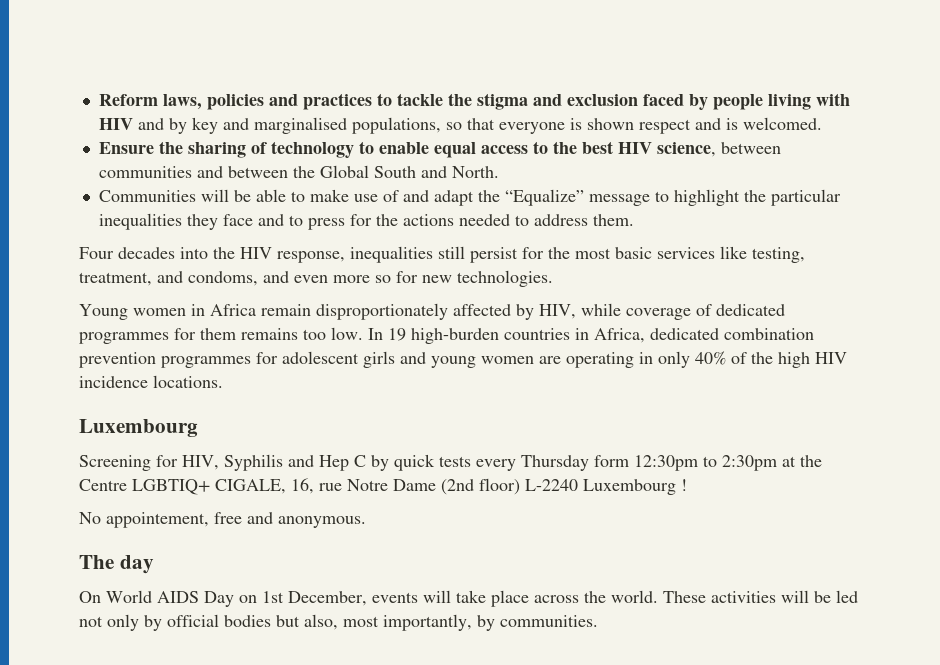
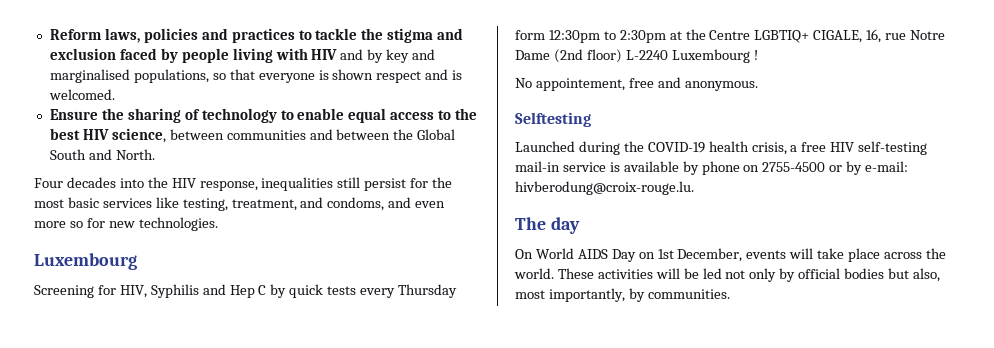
- Communities will be able to make use of and adapt the “Equalize” message to highlight the particular inequalities they face and to press for the actions needed to address them.
- Young women in Africa remain disproportionately affected by HIV, while coverage of dedicated programmes for them remains too low. In 19 high-burden countries in Africa, dedicated combination prevention programmes for adolescent girls and young women are operating in only 40% of the high HIV incidence locations.
+ Selftesting
+ Launched during the COVID-19 health crisis, a free HIV self-testing mail-in service is available by phone on 2755-4500 or by e-mail: hivberodung@croix-rouge.lu.

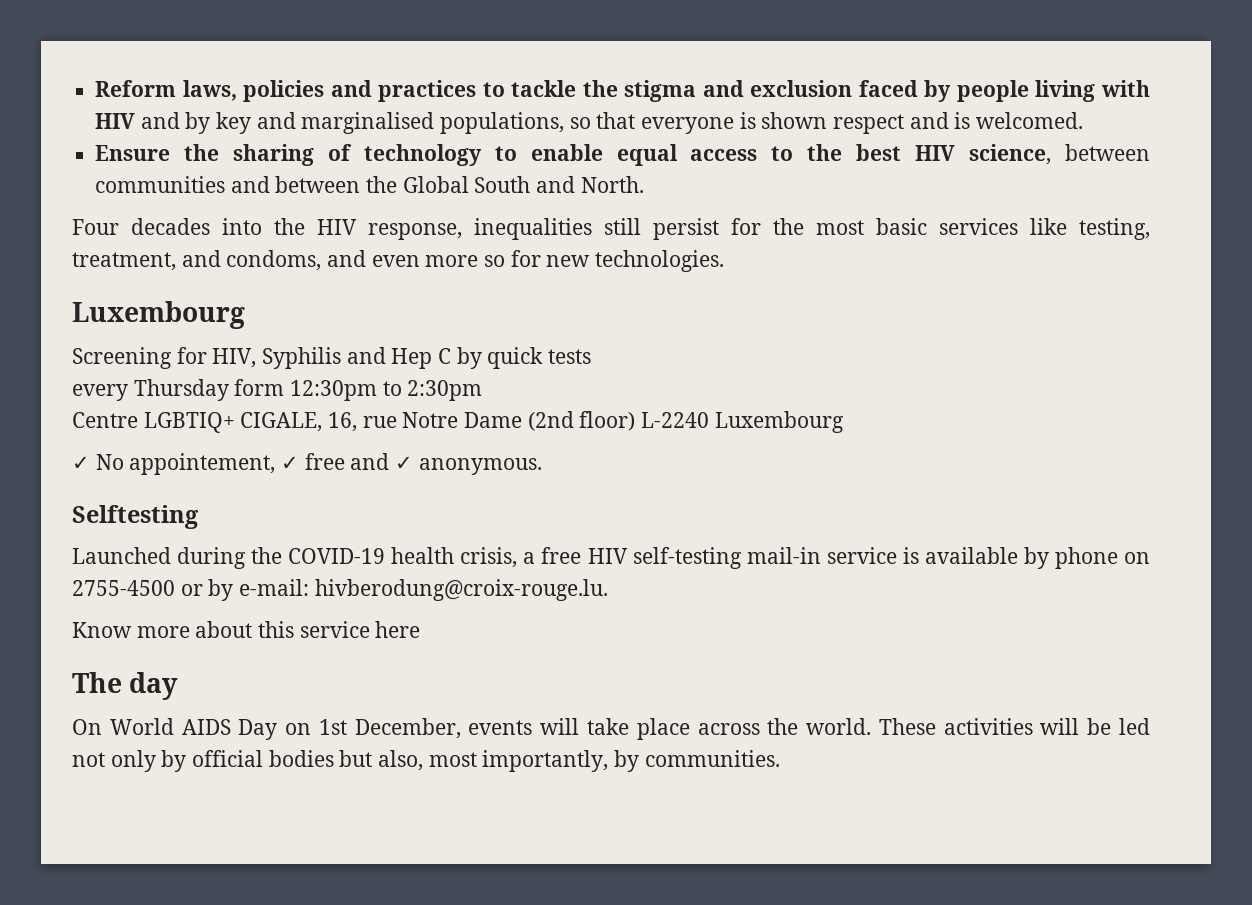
- Screening for HIV, Syphilis and Hep C by quick tests every Thursday form 12:30pm to 2:30pm at the Centre LGBTIQ+ CIGALE, 16, rue Notre Dame (2nd floor) L-2240 Luxembourg !
- No appointement, free and anonymous.
+ Screening for HIV, Syphilis and Hep C by quick tests
+ every Thursday form 12:30pm to 2:30pm
+ Centre LGBTIQ+ CIGALE, 16, rue Notre Dame (2nd floor) L-2240 Luxembourg
+ ✓ No appointement, ✓ free and ✓ anonymous.
+ Know more about this service here

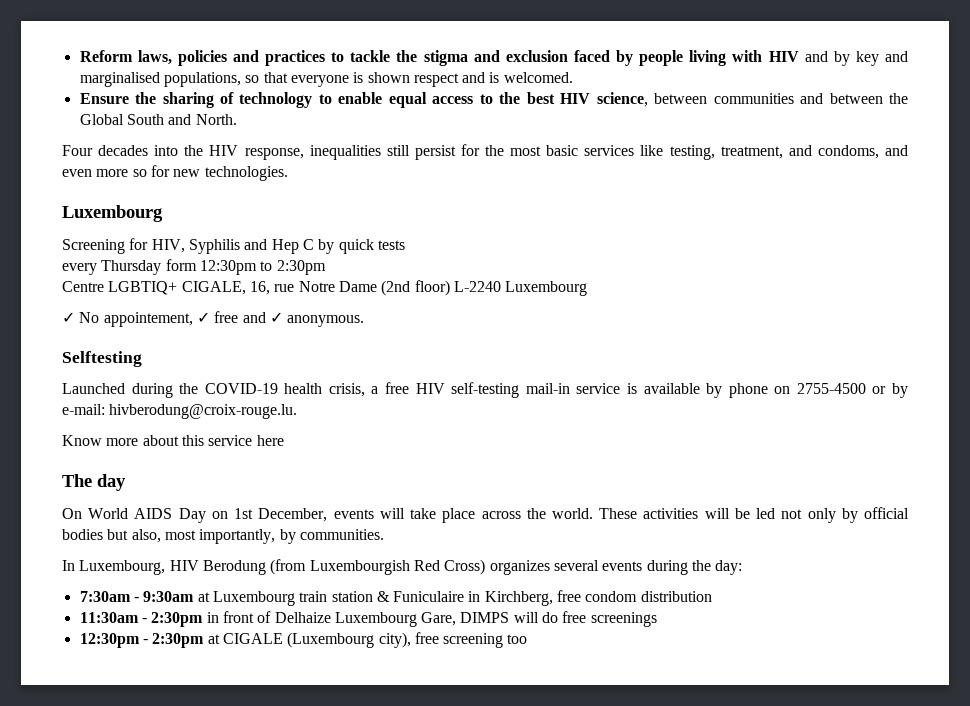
+ In Luxembourg, HIV Berodung (from Luxembourgish Red Cross) organizes several events during the day:
+ 7:30am - 9:30am at Luxembourg train station & Funiculaire in Kirchberg, free condom distribution
+ 11:30am - 2:30pm in front of Delhaize Luxembourg Gare, DIMPS will do free screenings
+ 12:30pm - 2:30pm at CIGALE (Luxembourg city), free screening too

